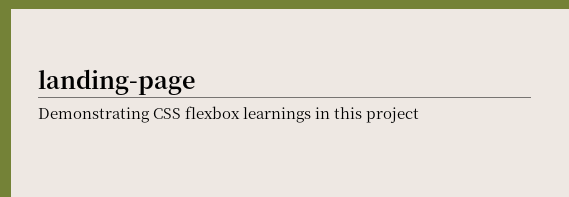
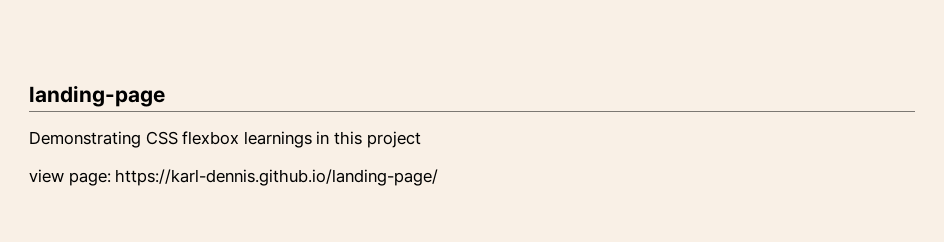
+ view page: https://karl-dennis.github.io/landing-page/

